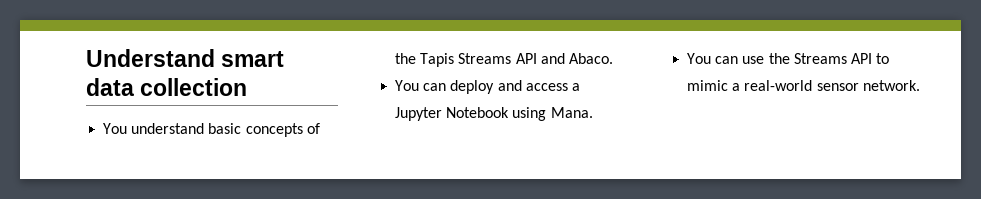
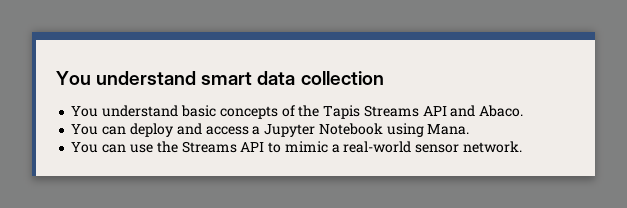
- Understand smart data collection
+ You understand smart data collection

